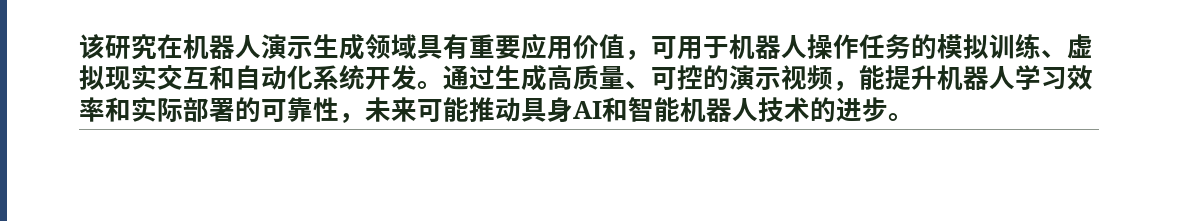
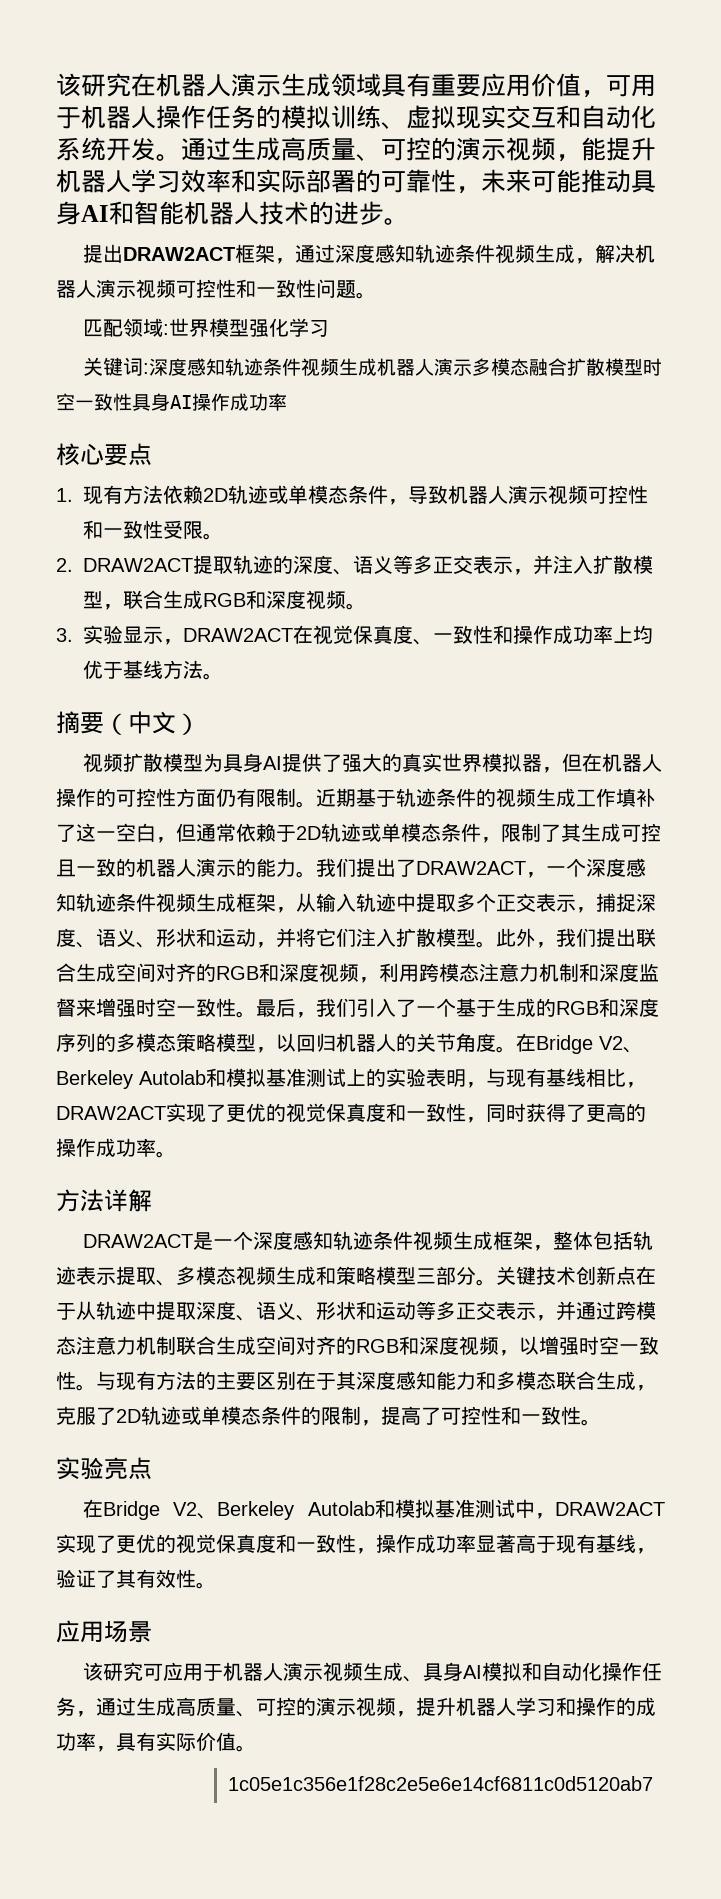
+ 提出DRAW2ACT框架，通过深度感知轨迹条件视频生成，解决机器人演示视频可控性和一致性问题。
+ 匹配领域:世界模型强化学习
+ 关键词:深度感知轨迹条件视频生成机器人演示多模态融合扩散模型时空一致性具身AI操作成功率
+ 核心要点
+ 1.现有方法依赖2D轨迹或单模态条件，导致机器人演示视频可控性和一致性受限。
+ 2. DRAW2ACT提取轨迹的深度、语义等多正交表示，并注入扩散模型，联合生成RGB和深度视频。
+ 3.实验显示，DRAW2ACT在视觉保真度、一致性和操作成功率上均优于基线方法。
+ 摘要（中文）
+ 视频扩散模型为具身AI提供了强大的真实世界模拟器，但在机器人操作的可控性方面仍有限制。近期基于轨迹条件的视频生成工作填补了这一空白，但通常依赖于2D轨迹或单模态条件，限制了其生成可控且一致的机器人演示的能力。我们提出了DRAW2ACT，一个深度感知轨迹条件视频生成框架，从输入轨迹中提取多个正交表示，捕捉深度、语义、形状和运动，并将它们注入扩散模型。此外，我们提出联合生成空间对齐的RGB和深度视频，利用跨模态注意力机制和深度监督来增强时空一致性。最后，我们引入了一个基于生成的RGB和深度序列的多模态策略模型，以回归机器人的关节角度。在Bridge V2、Berkeley Autolab和模拟基准测试上的实验表明，与现有基线相比，DRAW2ACT实现了更优的视觉保真度和一致性，同时获得了更高的操作成功率。
+ 方法详解
+ DRAW2ACT是一个深度感知轨迹条件视频生成框架，整体包括轨迹表示提取、多模态视频生成和策略模型三部分。关键技术创新点在于从轨迹中提取深度、语义、形状和运动等多正交表示，并通过跨模态注意力机制联合生成空间对齐的RGB和深度视频，以增强时空一致性。与现有方法的主要区别在于其深度感知能力和多模态联合生成，克服了2D轨迹或单模态条件的限制，提高了可控性和一致性。
+ 实验亮点
+ 在Bridge V2、Berkeley Autolab和模拟基准测试中，DRAW2ACT实现了更优的视觉保真度和一致性，操作成功率显著高于现有基线，验证了其有效性。
+ 应用场景
+ 该研究可应用于机器人演示视频生成、具身AI模拟和自动化操作任务，通过生成高质量、可控的演示视频，提升机器人学习和操作的成功率，具有实际价值。
+ 1c05e1c356e1f28c2e5e6e14cf6811c0d5120ab7

